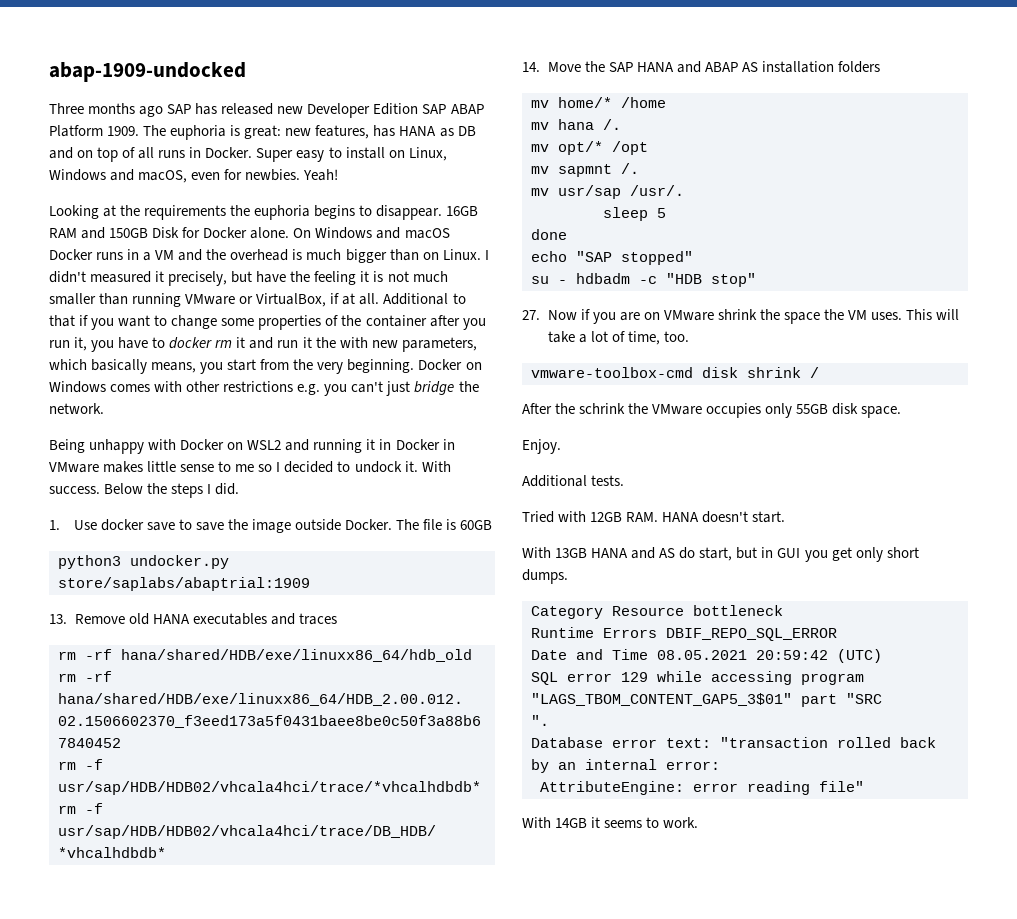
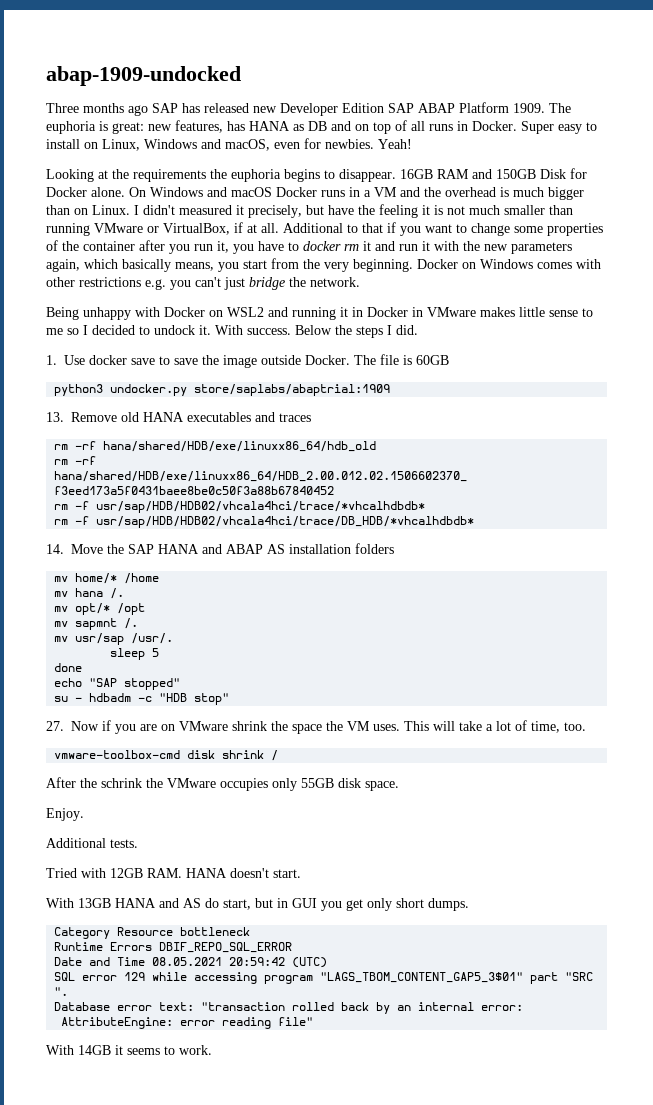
- Additional to that if you want to change some properties of the container after you run it, you have to docker rm it and run it the with new parameters, which basically means, you start from the very beginning.
+ Additional to that if you want to change some properties of the container after you run it, you have to docker rm it and run it with the new parameters again, which basically means, you start from the very beginning.

